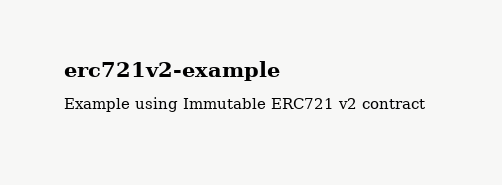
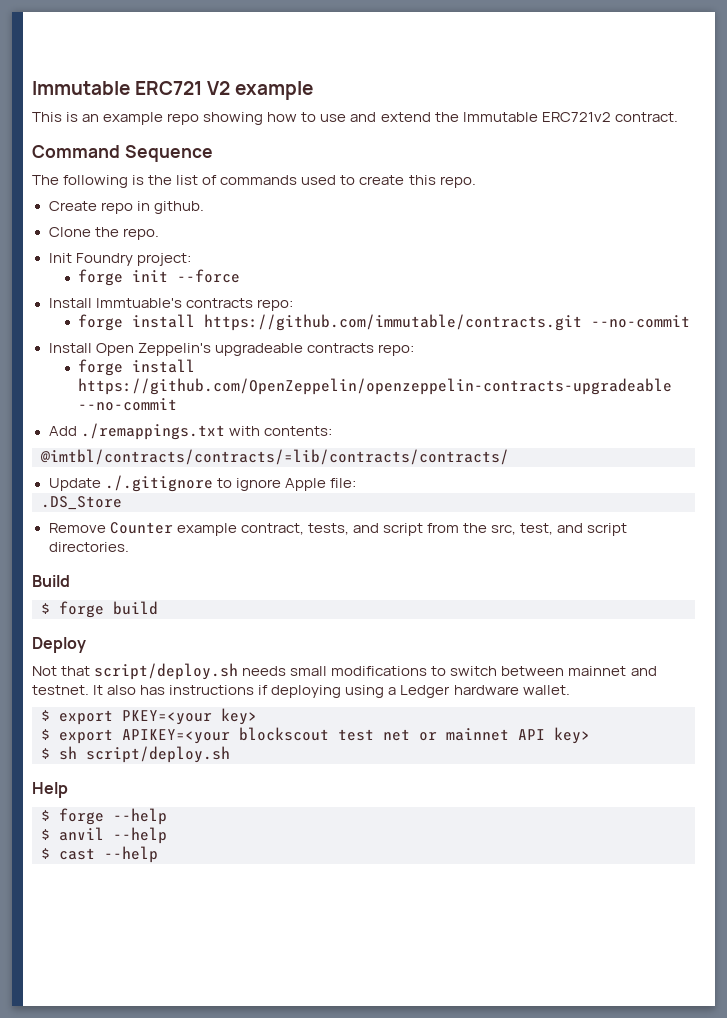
- erc721v2-example
- Example using Immutable ERC721 v2 contract
+ Immutable ERC721 V2 example
+ This is an example repo showing how to use and extend the Immutable ERC721v2 contract.
+ Command Sequence
+ The following is the list of commands used to create this repo.
+ Create repo in github.
+ Clone the repo.
+ Init Foundry project:
+ forge init --force
+ Install Immtuable's contracts repo:
+ forge install https://github.com/immutable/contracts.git --no-commit
+ Install Open Zeppelin's upgradeable contracts repo:
+ forge install https://github.com/OpenZeppelin/openzeppelin-contracts-upgradeable --no-commit
+ Add ./remappings.txt with contents:
+ @imtbl/contracts/contracts/=lib/contracts/contracts/
+ Update ./.gitignore to ignore Apple file:
+ .DS_Store
+ Remove Counter example contract, tests, and script from the src, test, and script directories.
+ Build
+ $ forge build
+ Deploy
+ Not that script/deploy.sh needs small modifications to switch between mainnet and testnet. It also has instructions if deploying using a Ledger hardware wallet.
+ $ export PKEY=<your key>
+ $ export APIKEY=<your blockscout test net or mainnet API key>
+ $ sh script/deploy.sh
+ Help
+ $ forge --help
+ $ anvil --help
+ $ cast --help

